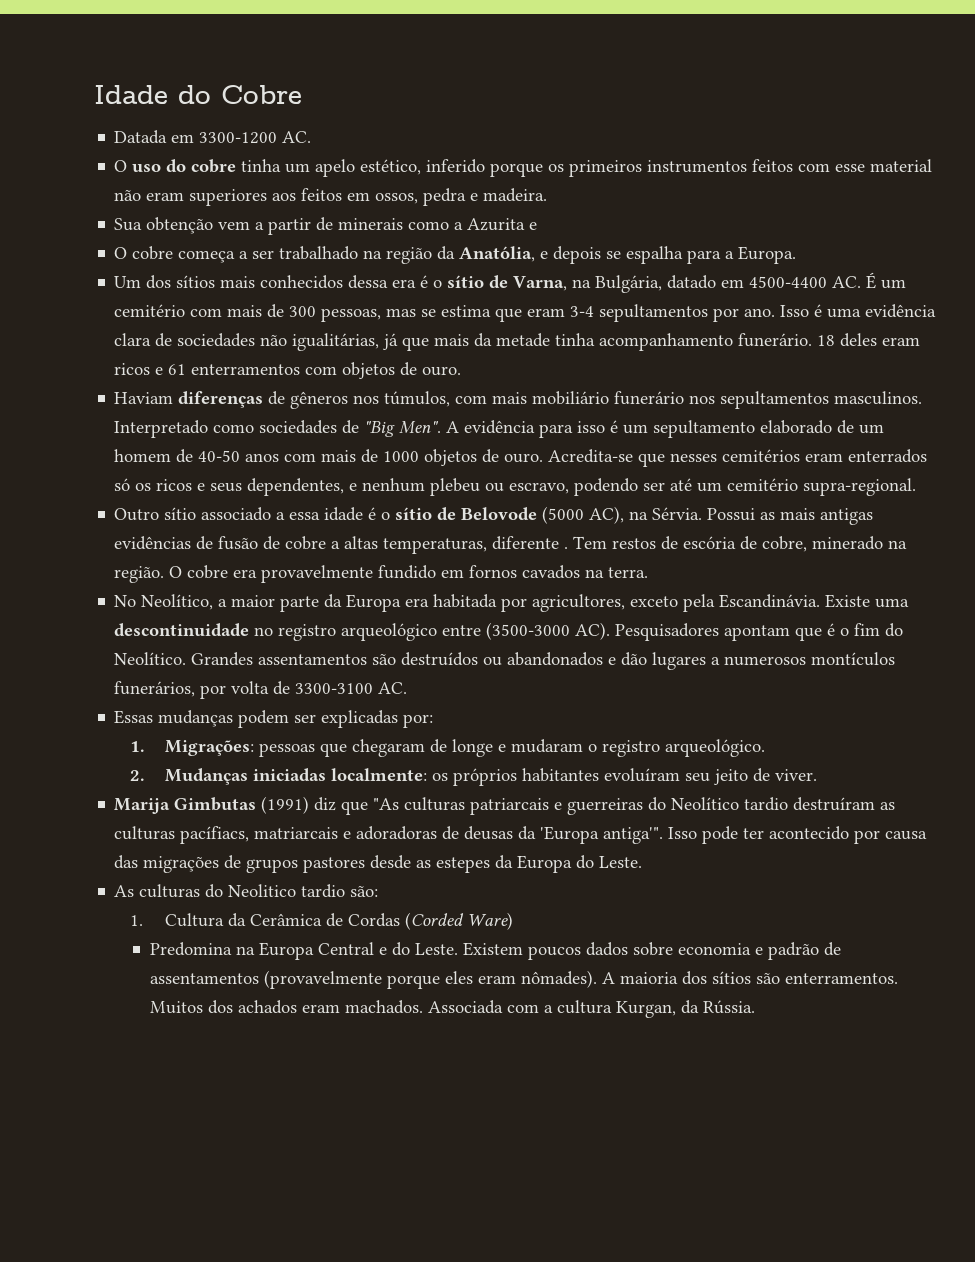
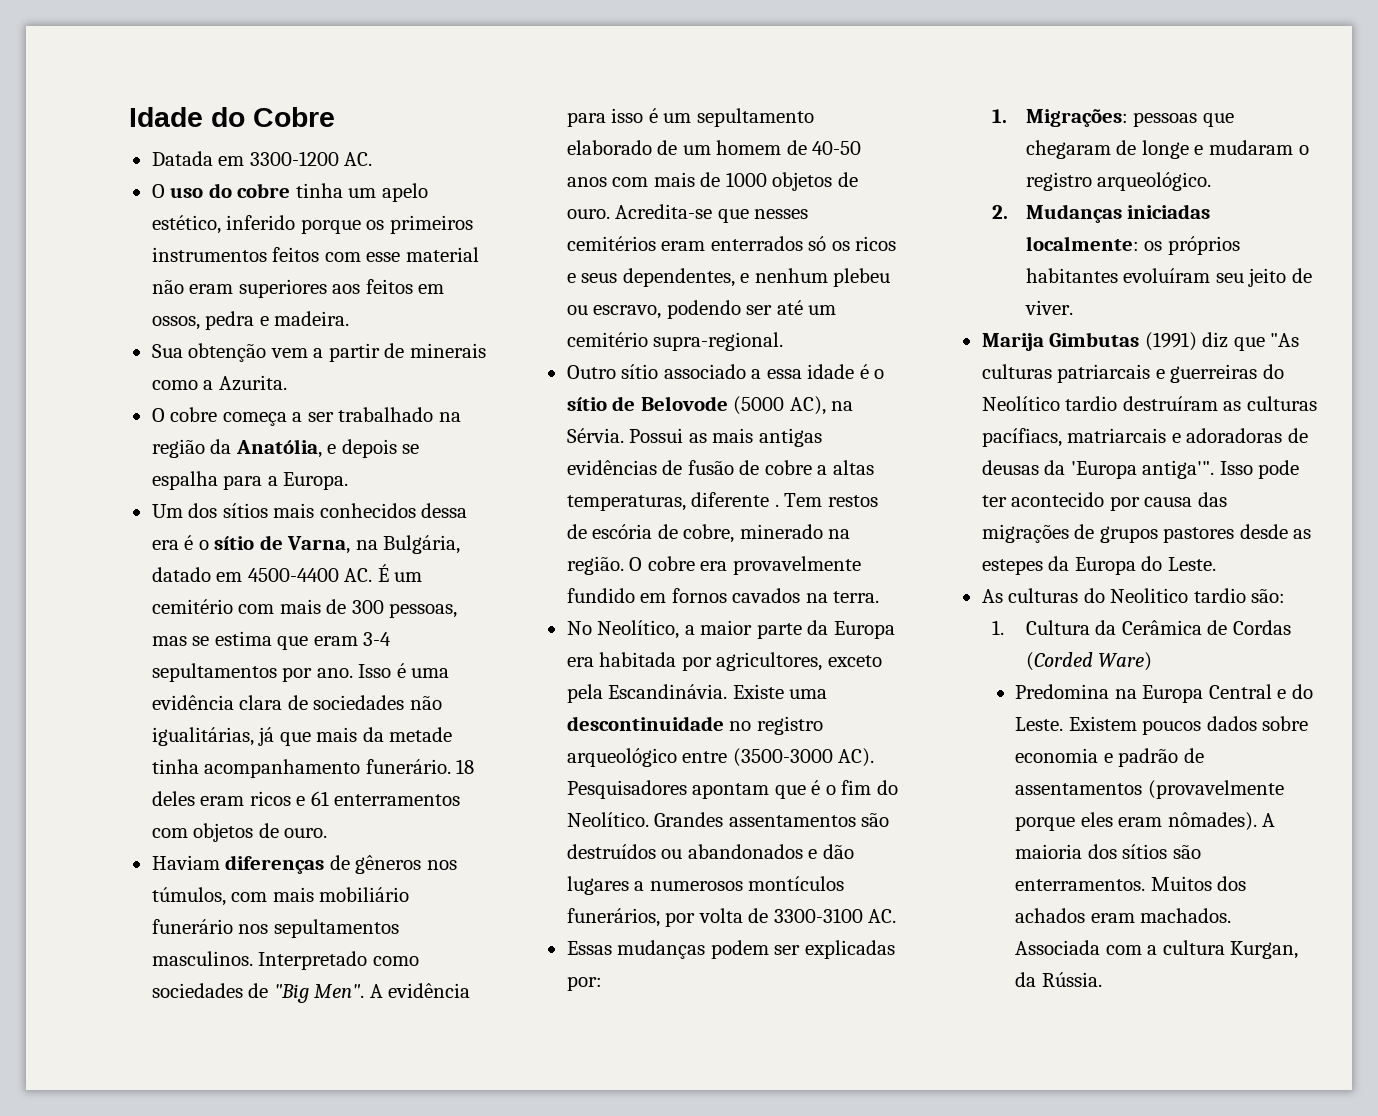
- Sua obtenção vem a partir de minerais como a Azurita e
+ Sua obtenção vem a partir de minerais como a Azurita.

